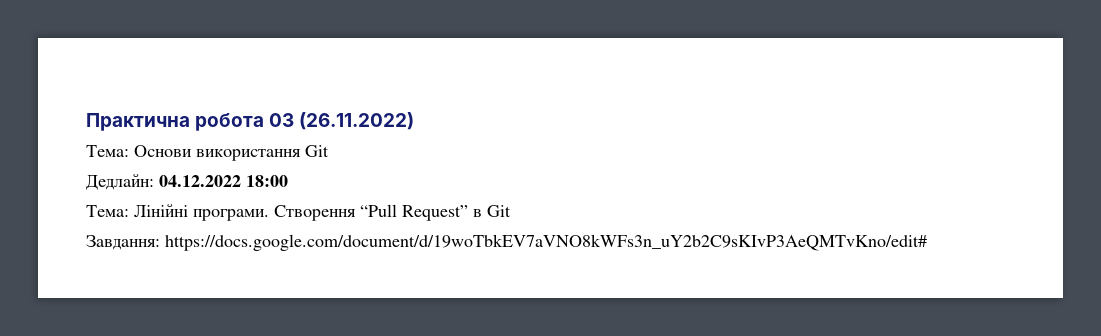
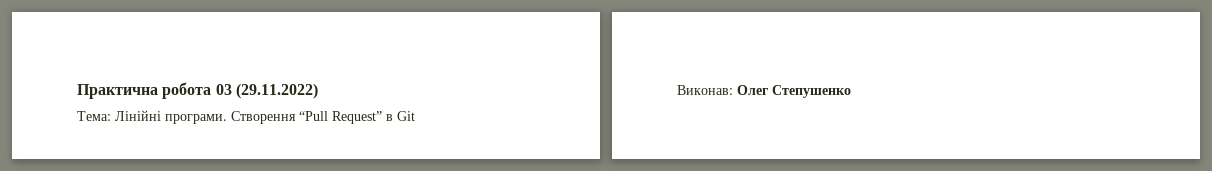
- Практична робота 03 (26.11.2022)
- Тема: Основи використання Git
- Дедлайн: 04.12.2022 18:00
+ Практична робота 03 (29.11.2022)
- Завдання: https://docs.google.com/document/d/19woTbkEV7aVNO8kWFs3n_uY2b2C9sKIvP3AeQMTvKno/edit#
+ Виконав: Олег Степушенко

